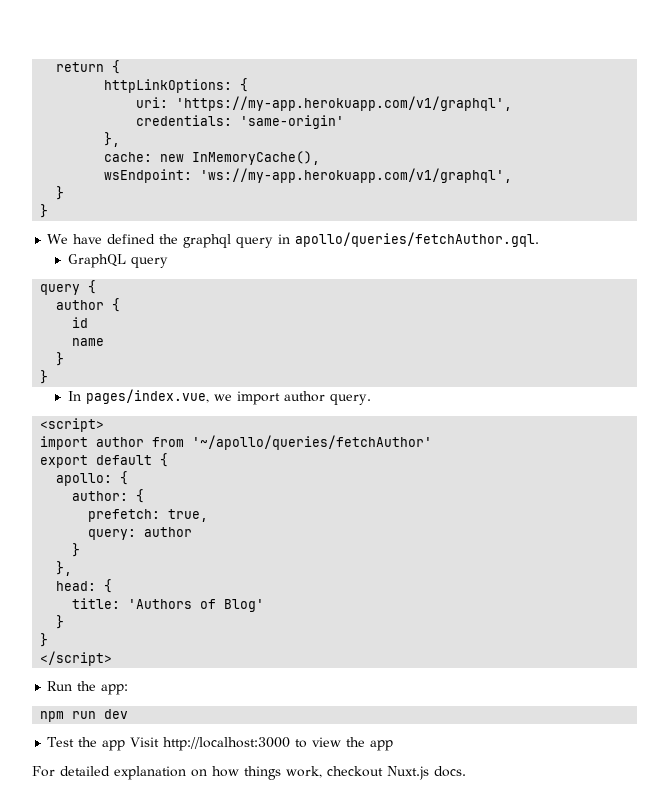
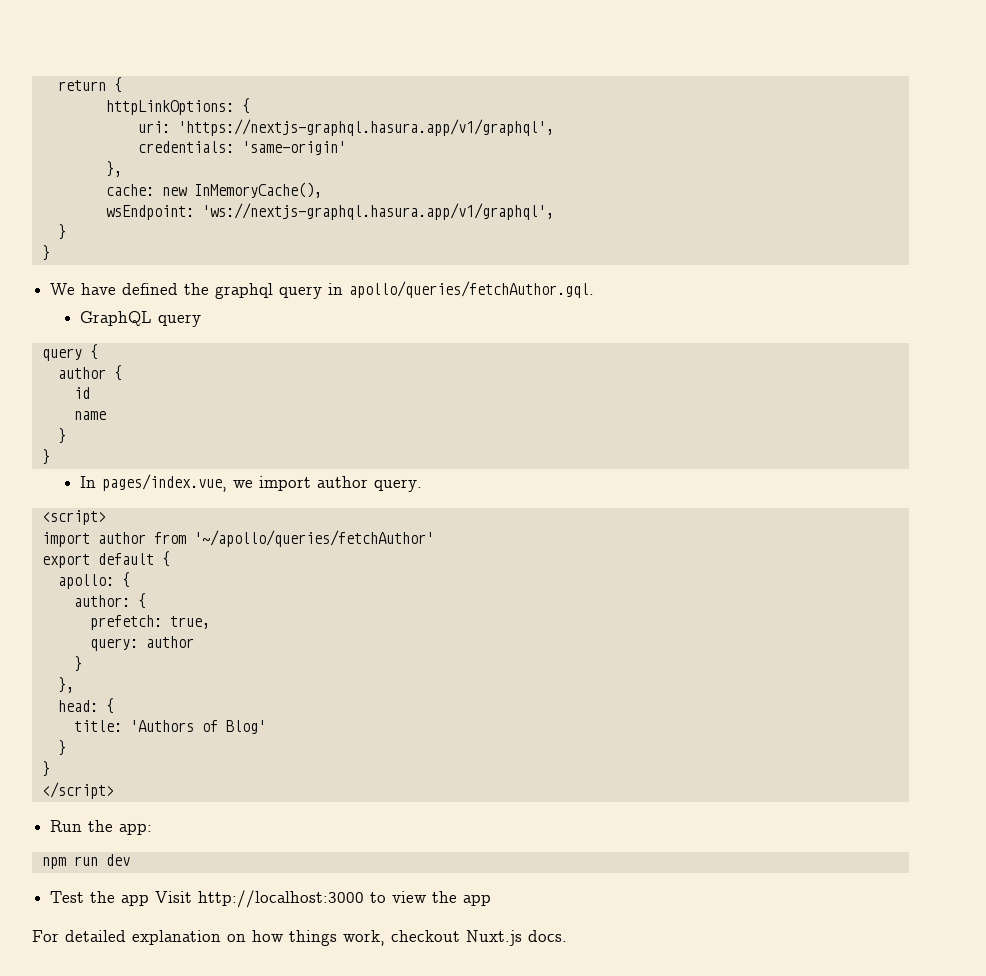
- uri: 'https://my-app.herokuapp.com/v1/graphql',
+ uri: 'https://nextjs-graphql.hasura.app/v1/graphql',
- wsEndpoint: 'ws://my-app.herokuapp.com/v1/graphql',
+ wsEndpoint: 'ws://nextjs-graphql.hasura.app/v1/graphql',

